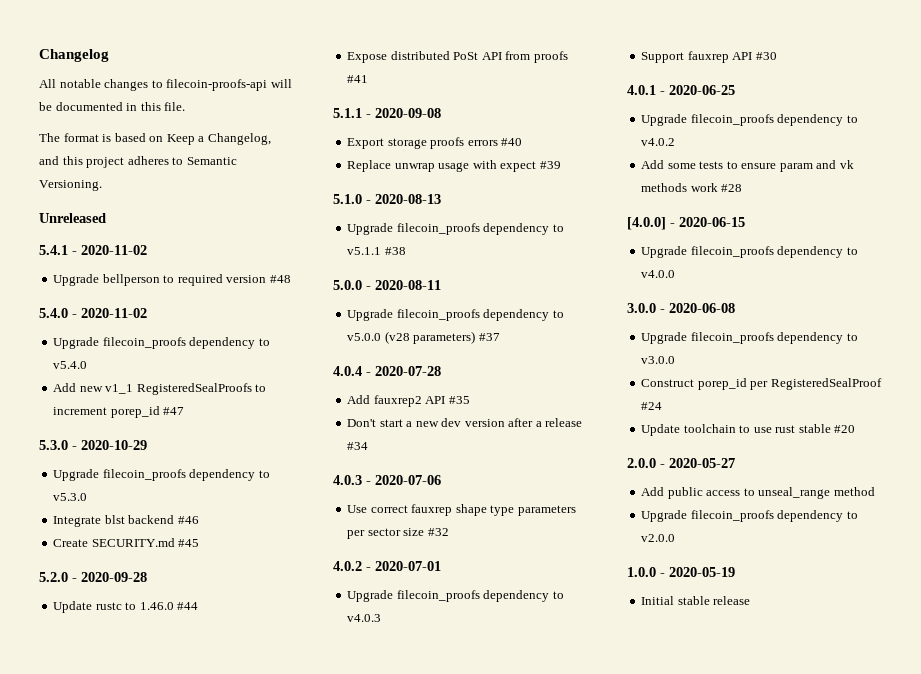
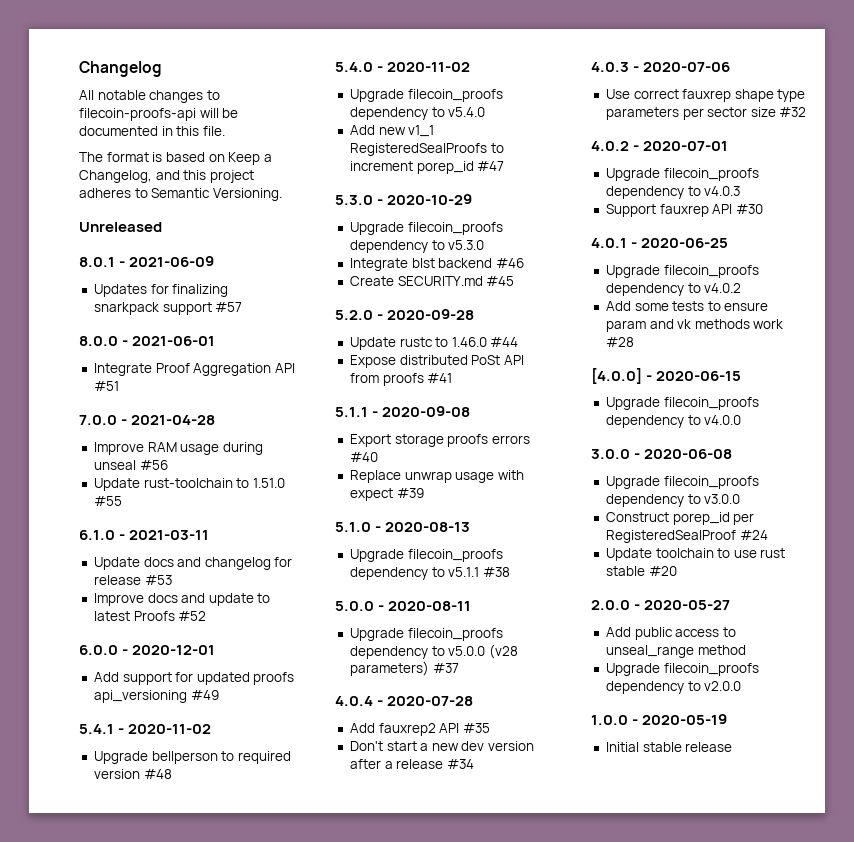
+ 8.0.1 - 2021-06-09
+ Updates for finalizing snarkpack support #57
+ 8.0.0 - 2021-06-01
+ Integrate Proof Aggregation API #51
+ 7.0.0 - 2021-04-28
+ Improve RAM usage during unseal #56
+ Update rust-toolchain to 1.51.0 #55
+ 6.1.0 - 2021-03-11
+ Update docs and changelog for release #53
+ Improve docs and update to latest Proofs #52
+ 6.0.0 - 2020-12-01
+ Add support for updated proofs api_versioning #49

